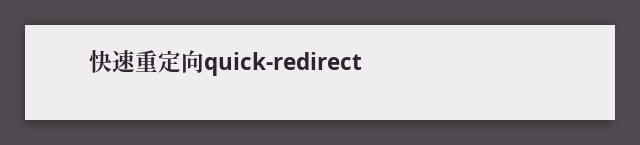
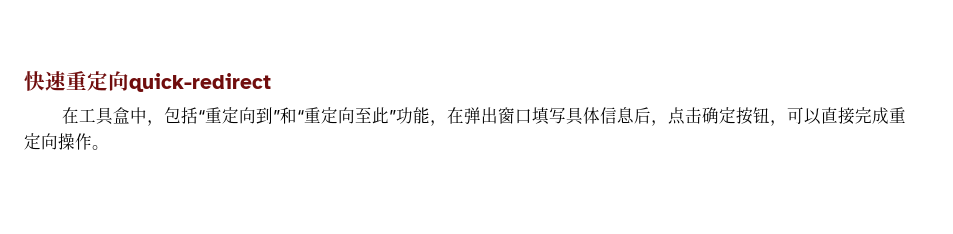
+ 在工具盒中，包括“重定向到”和“重定向至此”功能，在弹出窗口填写具体信息后，点击确定按钮，可以直接完成重定向操作。

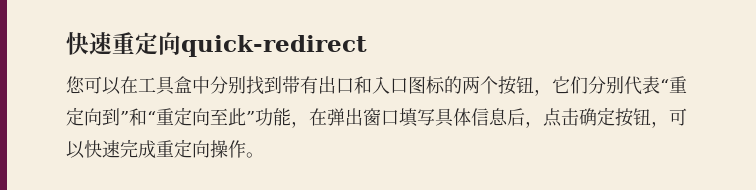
- 在工具盒中，包括“重定向到”和“重定向至此”功能，在弹出窗口填写具体信息后，点击确定按钮，可以直接完成重定向操作。
+ 您可以在工具盒中分别找到带有出口和入口图标的两个按钮，它们分别代表“重定向到”和“重定向至此”功能，在弹出窗口填写具体信息后，点击确定按钮，可以快速完成重定向操作。

